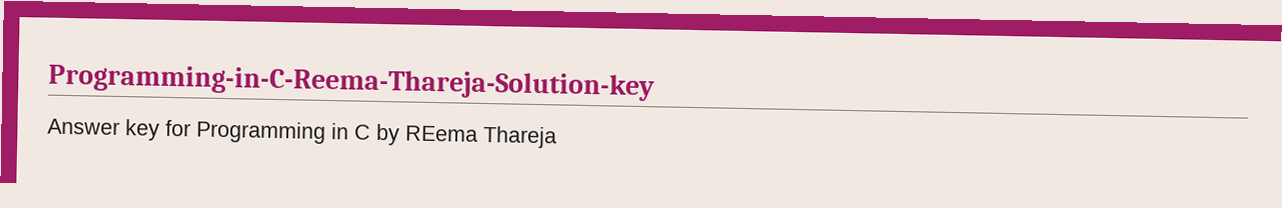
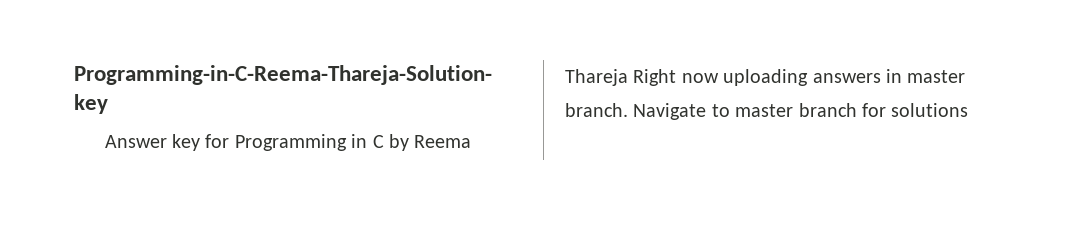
- Answer key for Programming in C by REema Thareja
+ Answer key for Programming in C by Reema Thareja Right now uploading answers in master branch. Navigate to master branch for solutions

